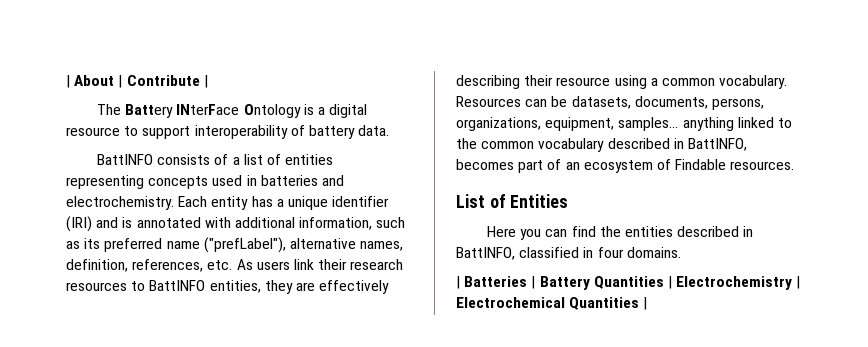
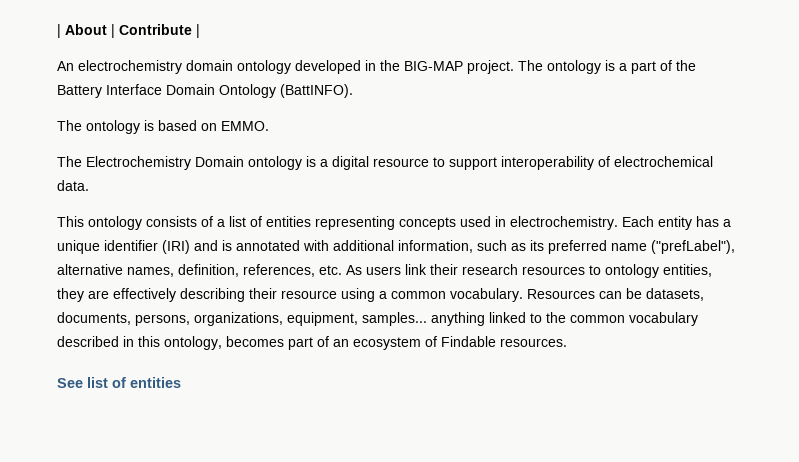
- The Battery INterFace Ontology is a digital resource to support interoperability of battery data.
+ An electrochemistry domain ontology developed in the BIG-MAP project. The ontology is a part of the Battery Interface Domain Ontology (BattINFO).
+ The ontology is based on EMMO.
+ The Electrochemistry Domain ontology is a digital resource to support interoperability of electrochemical data.
- BattINFO consists of a list of entities representing concepts used in batteries and electrochemistry.
+ This ontology consists of a list of entities representing concepts used in electrochemistry.
- Each entity has a unique identifier (IRI) and is annotated with additional information, such as its preferred name ("prefLabel"), alternative names, definition, references, etc. As users link their research resources to BattINFO entities, they are effectively describing their resource using a common vocabulary.
+ Each entity has a unique identifier (IRI) and is annotated with additional information, such as its preferred name ("prefLabel"), alternative names, definition, references, etc. As users link their research resources to ontology entities, they are effectively describing their resource using a common vocabulary.
- Resources can be datasets, documents, persons, organizations, equipment, samples... anything linked to the common vocabulary described in BattINFO, becomes part of an ecosystem of Findable resources.
+ Resources can be datasets, documents, persons, organizations, equipment, samples... anything linked to the common vocabulary described in this ontology, becomes part of an ecosystem of Findable resources.
- List of Entities
- Here you can find the entities described in BattINFO, classified in four domains.
- | Batteries | Battery Quantities | Electrochemistry | Electrochemical Quantities |
+ See list of entities

